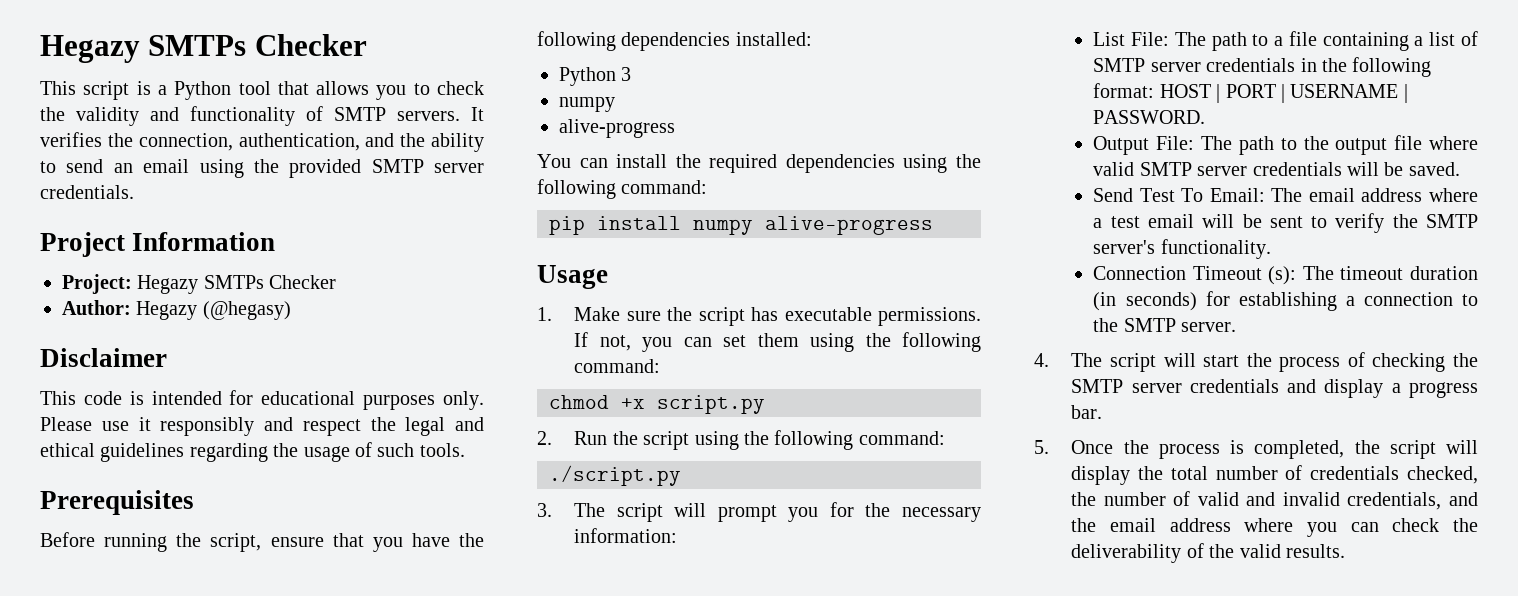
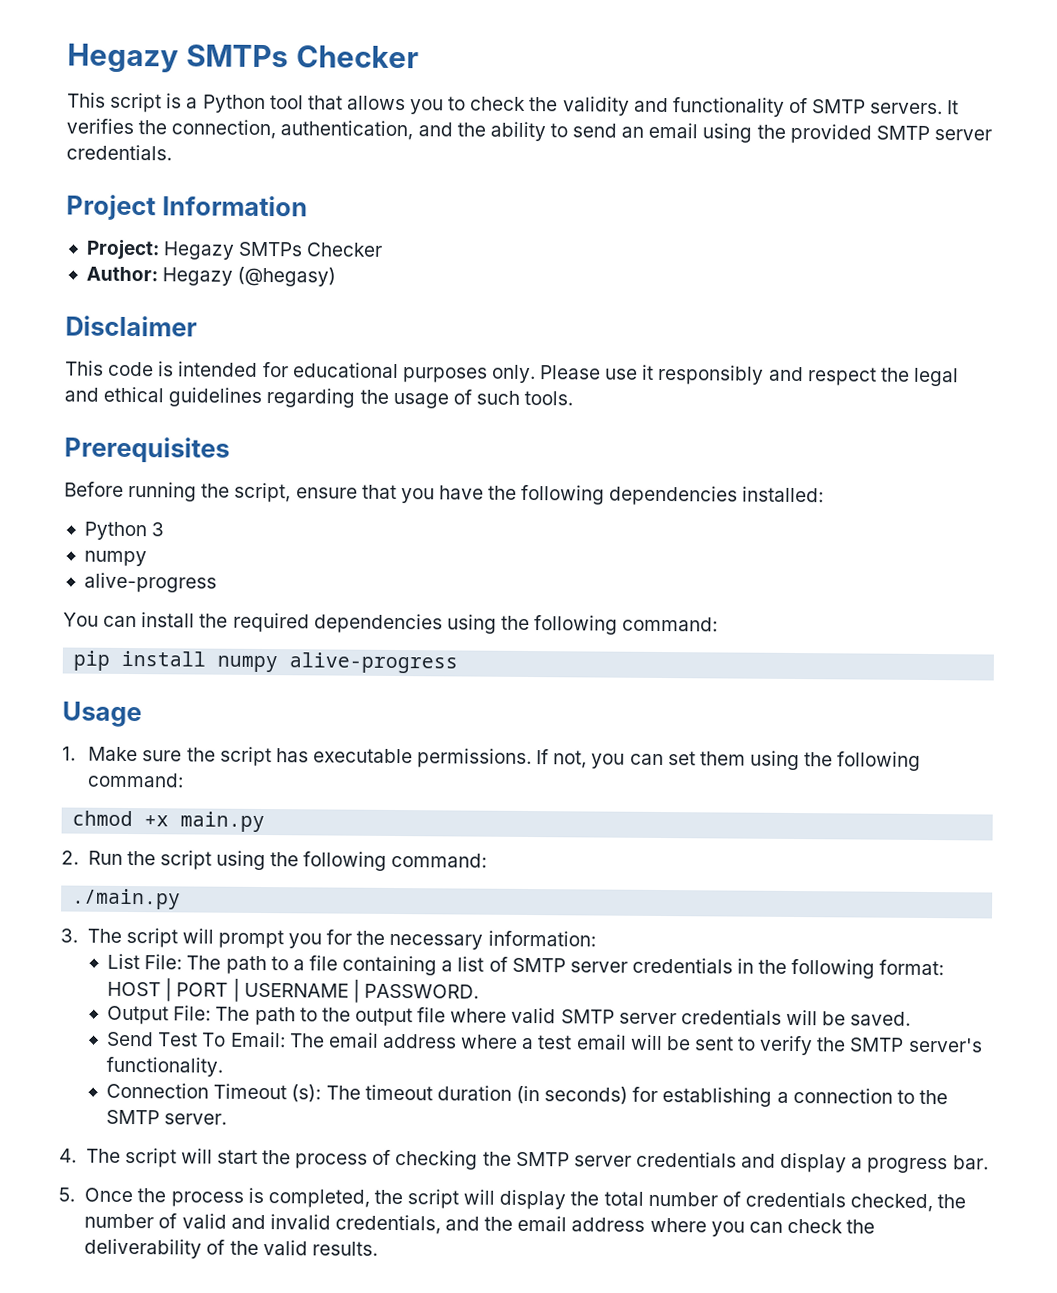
- chmod +x script.py
+ chmod +x main.py
- ./script.py
+ ./main.py

